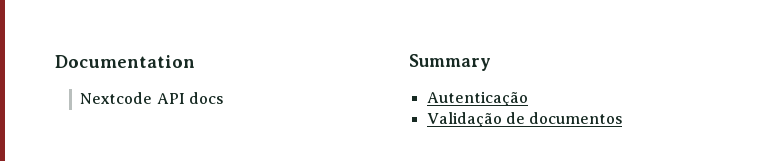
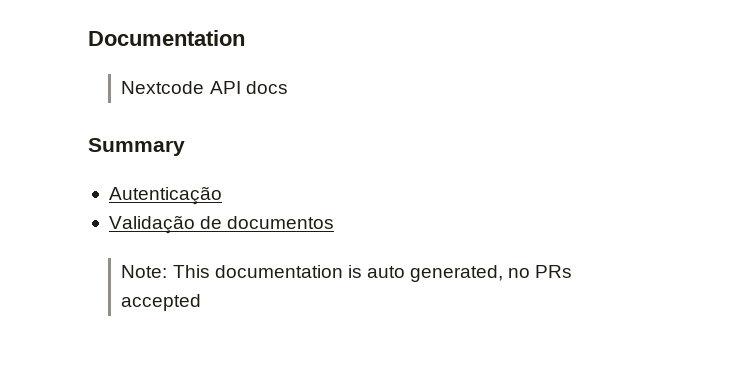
+ Note: This documentation is auto generated, no PRs accepted

